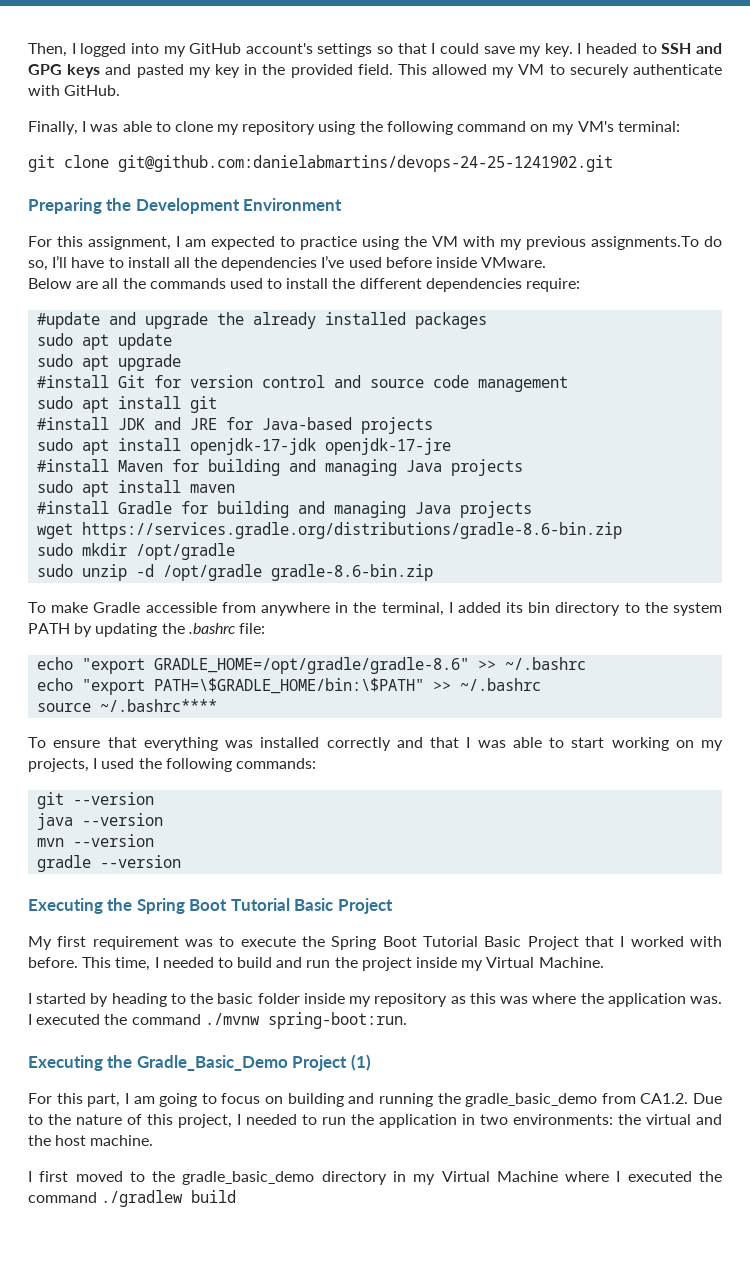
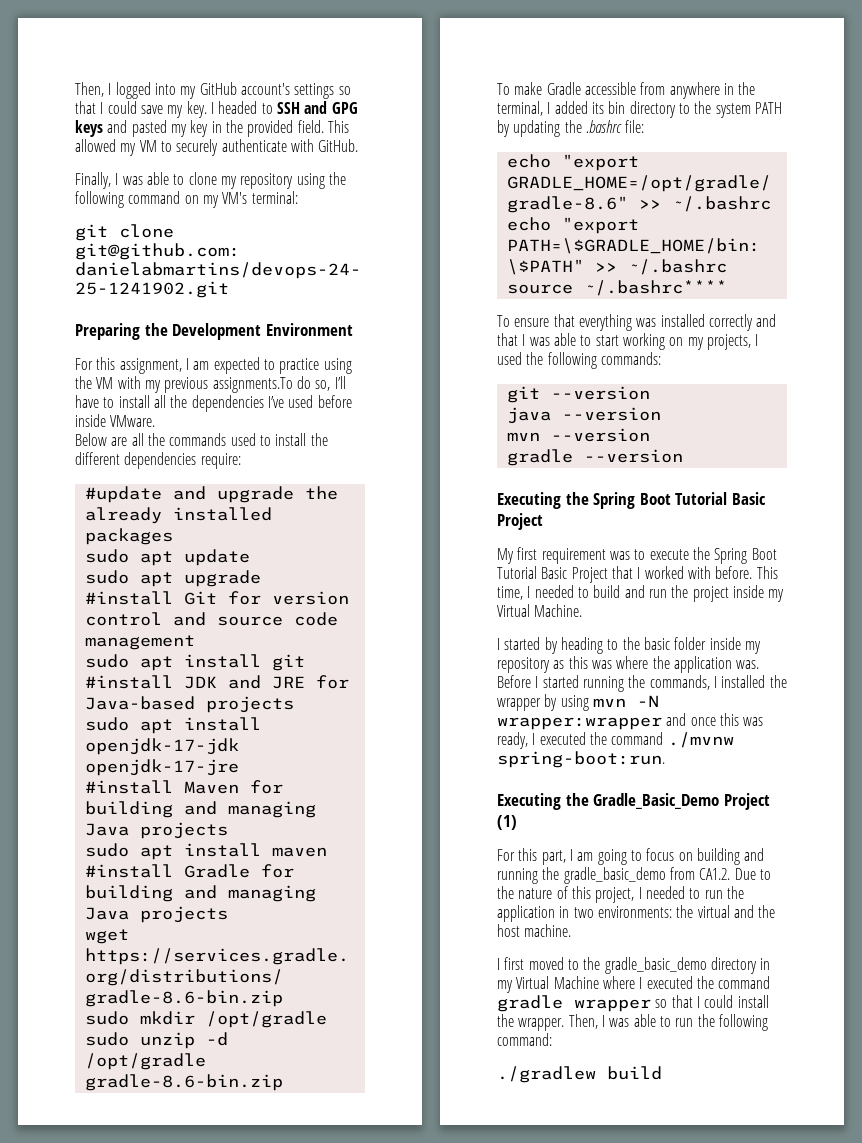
- I executed the command ./mvnw spring-boot:run.
+ Before I started running the commands, I installed the wrapper by using mvn -N wrapper:wrapper and once this was ready, I executed the command ./mvnw spring-boot:run.
- I first moved to the gradle_basic_demo directory in my Virtual Machine where I executed the command ./gradlew build
+ I first moved to the gradle_basic_demo directory in my Virtual Machine where I executed the command gradle wrapper so that I could install the wrapper. Then, I was able to run the following command:
+ ./gradlew build

